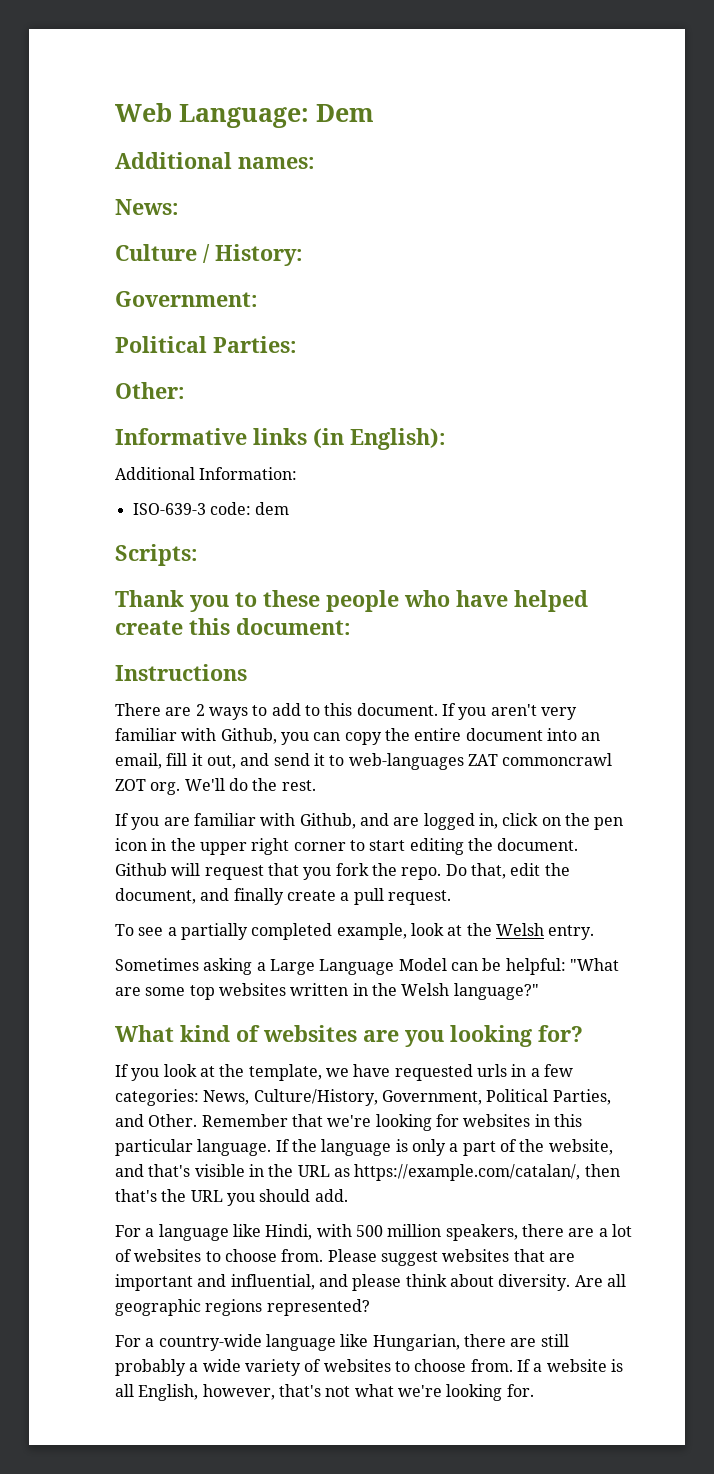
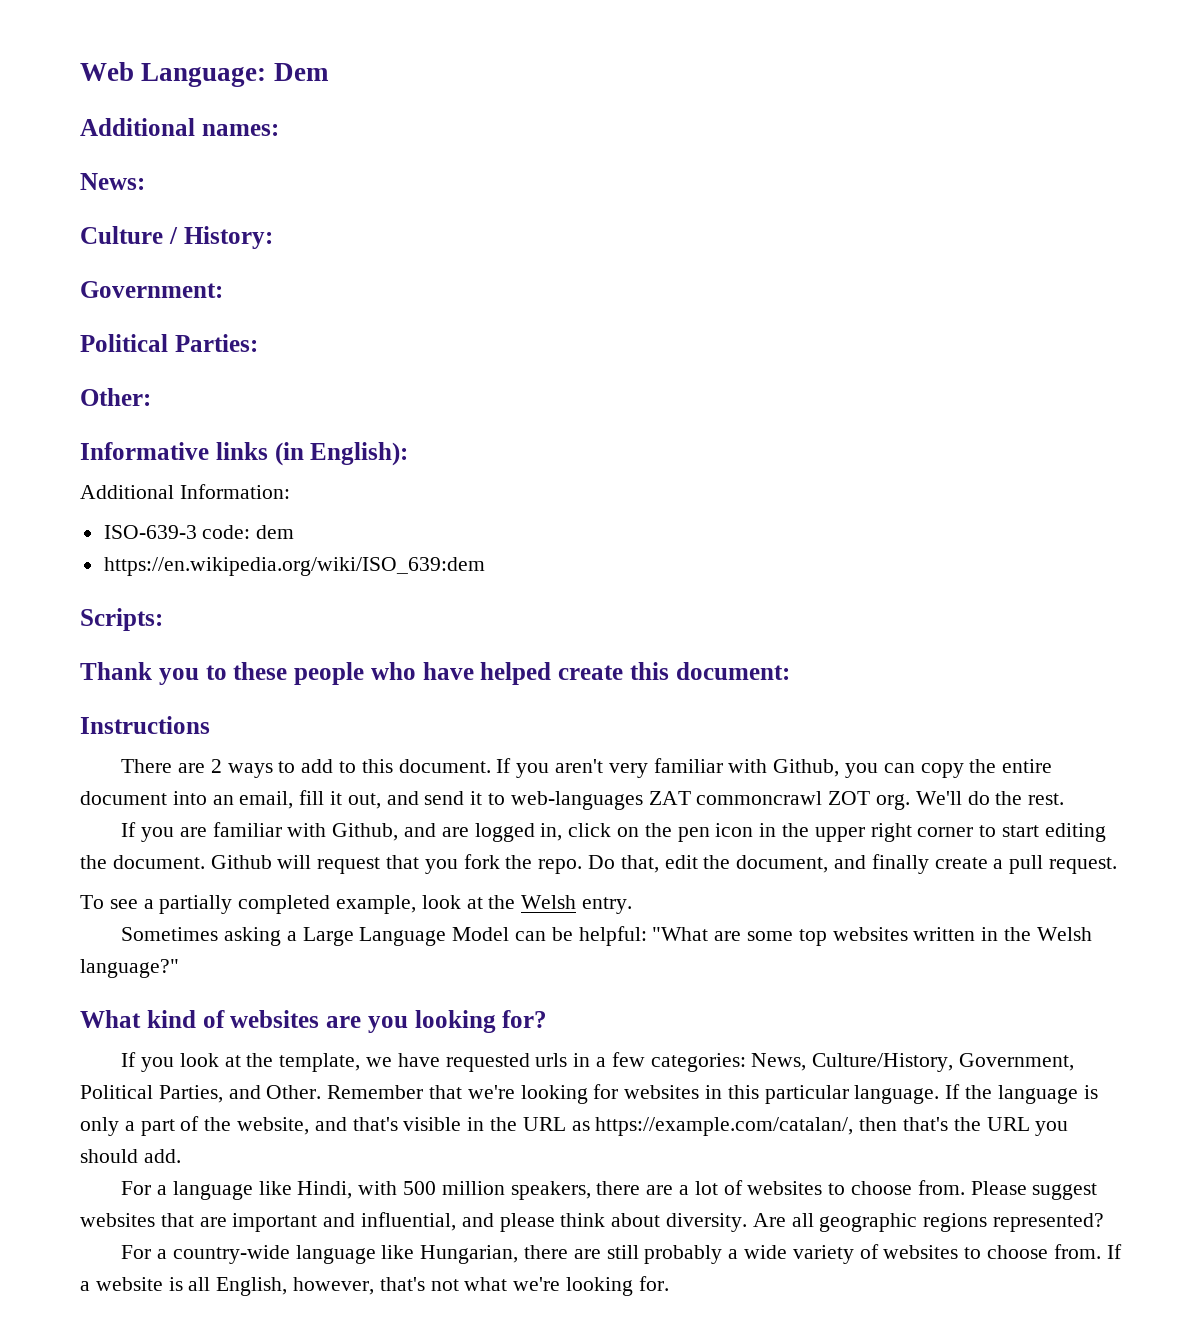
+ https://en.wikipedia.org/wiki/ISO_639:dem

